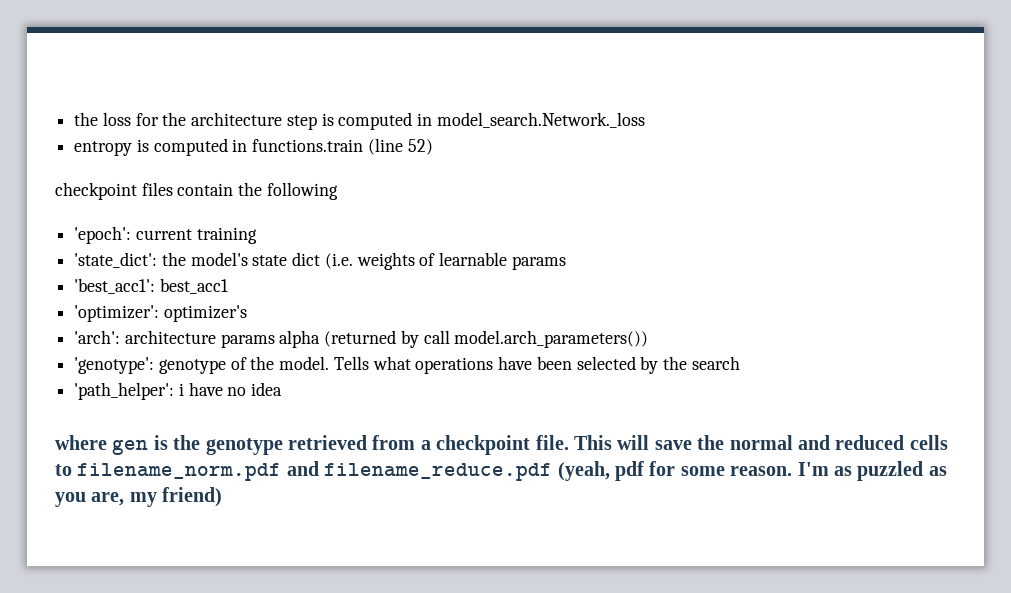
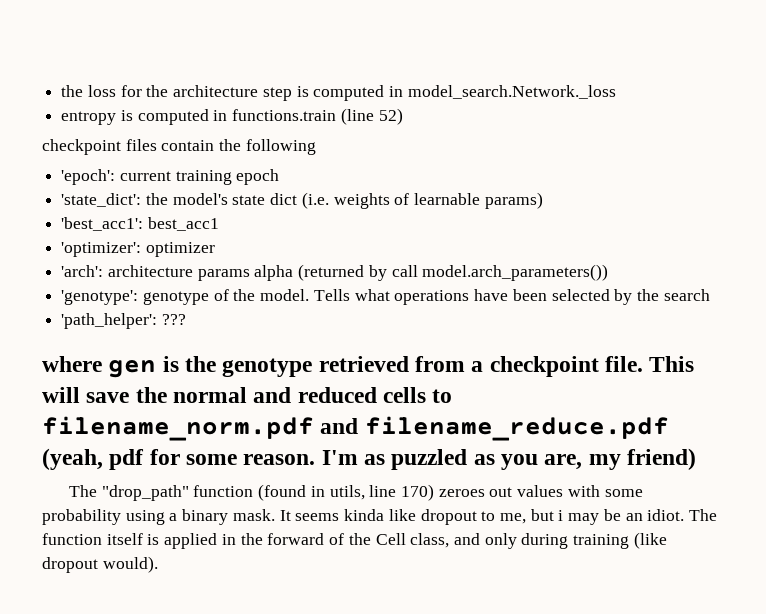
- 'epoch': current training
+ 'epoch': current training epoch
- 'state_dict': the model's state dict (i.e. weights of learnable params
+ 'state_dict': the model's state dict (i.e. weights of learnable params)
- 'optimizer': optimizer's
+ 'optimizer': optimizer
- 'path_helper': i have no idea
+ 'path_helper': ???
+ The "drop_path" function (found in utils, line 170) zeroes out values with some probability using a binary mask. It seems kinda like dropout to me, but i may be an idiot. The function itself is applied in the forward of the Cell class, and only during training (like dropout would).

